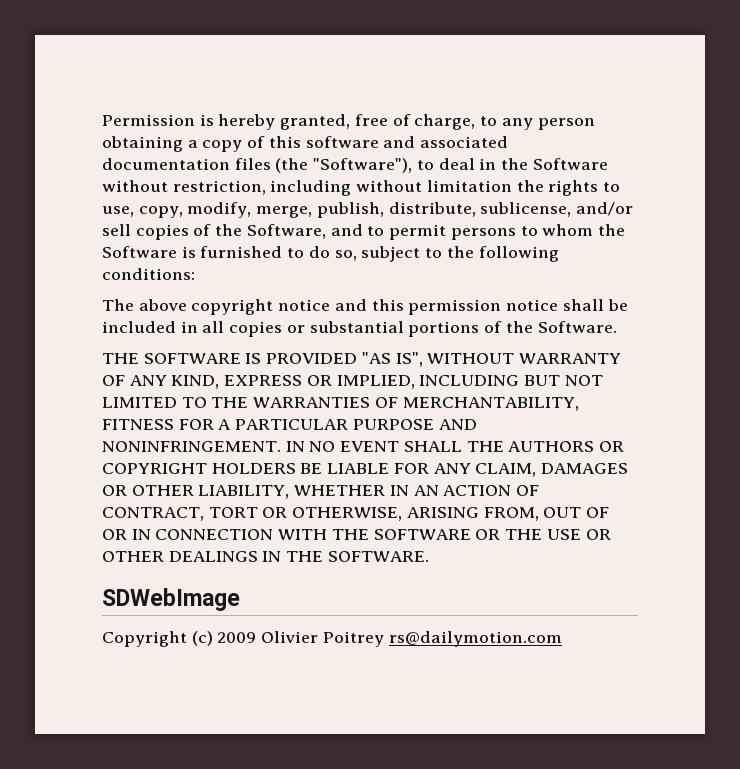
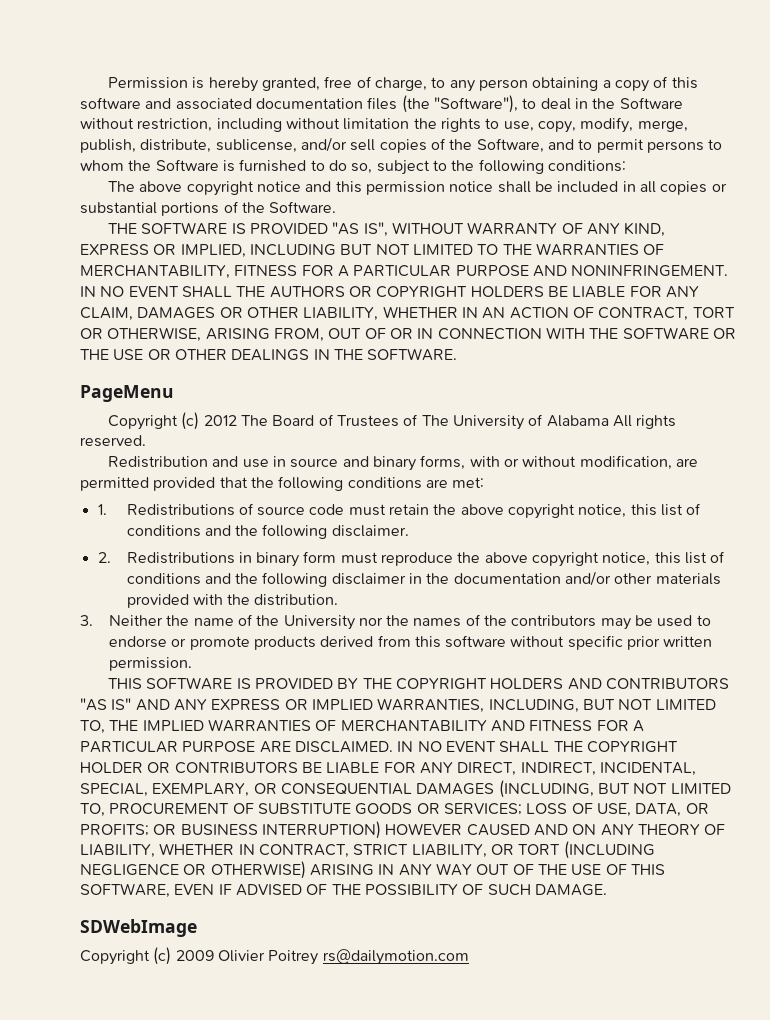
+ PageMenu
+ Copyright (c) 2012 The Board of Trustees of The University of Alabama All rights reserved.
+ Redistribution and use in source and binary forms, with or without modification, are permitted provided that the following conditions are met:
+ 1. Redistributions of source code must retain the above copyright notice, this list of conditions and the following disclaimer.
+ 2. Redistributions in binary form must reproduce the above copyright notice, this list of conditions and the following disclaimer in the documentation and/or other materials provided with the distribution.
+ 3. Neither the name of the University nor the names of the contributors may be used to endorse or promote products derived from this software without specific prior written permission.
+ THIS SOFTWARE IS PROVIDED BY THE COPYRIGHT HOLDERS AND CONTRIBUTORS "AS IS" AND ANY EXPRESS OR IMPLIED WARRANTIES, INCLUDING, BUT NOT LIMITED TO, THE IMPLIED WARRANTIES OF MERCHANTABILITY AND FITNESS FOR A PARTICULAR PURPOSE ARE DISCLAIMED. IN NO EVENT SHALL THE COPYRIGHT HOLDER OR CONTRIBUTORS BE LIABLE FOR ANY DIRECT, INDIRECT, INCIDENTAL, SPECIAL, EXEMPLARY, OR CONSEQUENTIAL DAMAGES (INCLUDING, BUT NOT LIMITED TO, PROCUREMENT OF SUBSTITUTE GOODS OR SERVICES; LOSS OF USE, DATA, OR PROFITS; OR BUSINESS INTERRUPTION) HOWEVER CAUSED AND ON ANY THEORY OF LIABILITY, WHETHER IN CONTRACT, STRICT LIABILITY, OR TORT (INCLUDING NEGLIGENCE OR OTHERWISE) ARISING IN ANY WAY OUT OF THE USE OF THIS SOFTWARE, EVEN IF ADVISED OF THE POSSIBILITY OF SUCH DAMAGE.

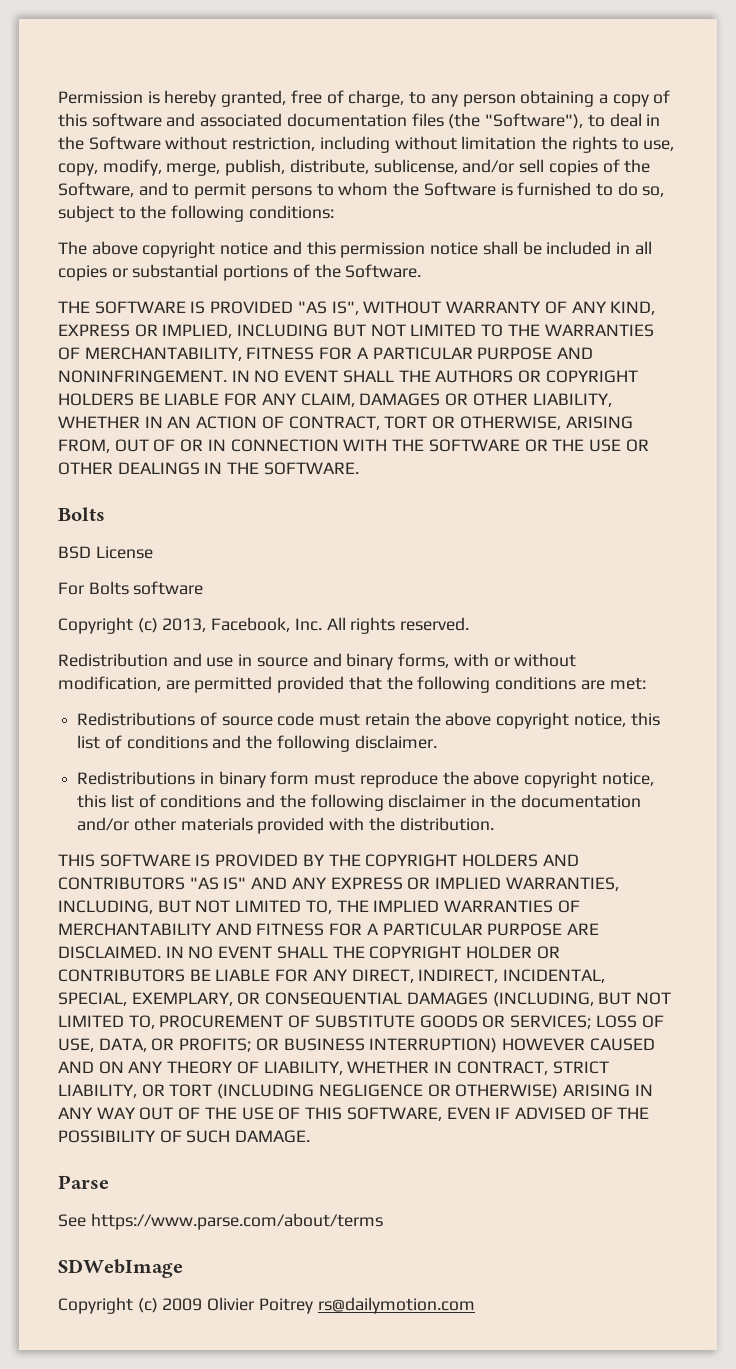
  IN NO EVENT SHALL THE AUTHORS OR COPYRIGHT HOLDERS BE LIABLE FOR ANY CLAIM, DAMAGES OR OTHER LIABILITY, WHETHER IN AN ACTION OF CONTRACT, TORT OR OTHERWISE, ARISING FROM, OUT OF OR IN CONNECTION WITH THE SOFTWARE OR THE USE OR OTHER DEALINGS IN THE SOFTWARE.
- PageMenu
- Copyright (c) 2012 The Board of Trustees of The University of Alabama All rights reserved.
+ Bolts
+ BSD License
+ For Bolts software
+ Copyright (c) 2013, Facebook, Inc. All rights reserved.
- 1. Redistributions of source code must retain the above copyright notice, this list of conditions and the following disclaimer.
+ Redistributions of source code must retain the above copyright notice, this list of conditions and the following disclaimer.
- 2. Redistributions in binary form must reproduce the above copyright notice, this list of conditions and the following disclaimer in the documentation and/or other materials provided with the distribution.
+ Redistributions in binary form must reproduce the above copyright notice, this list of conditions and the following disclaimer in the documentation and/or other materials provided with the distribution.
- 3. Neither the name of the University nor the names of the contributors may be used to endorse or promote products derived from this software without specific prior written permission.
+ Parse
+ See https://www.parse.com/about/terms

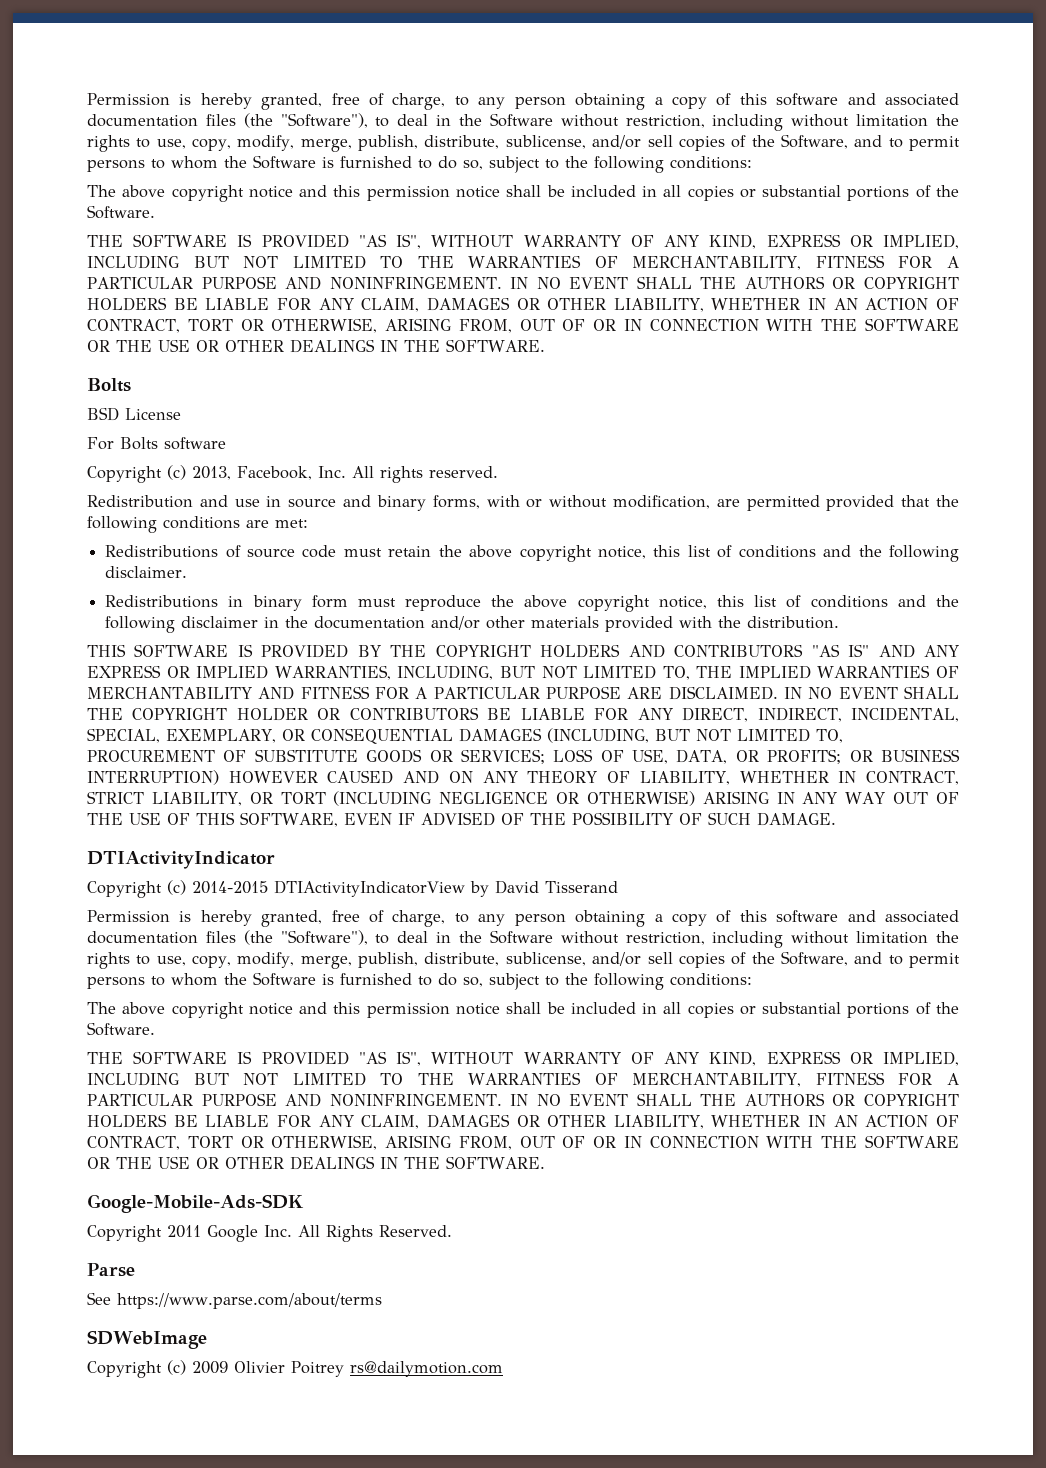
+ DTIActivityIndicator
+ Copyright (c) 2014-2015 DTIActivityIndicatorView by David Tisserand
+ Permission is hereby granted, free of charge, to any person obtaining a copy of this software and associated documentation files (the "Software"), to deal in the Software without restriction, including without limitation the rights to use, copy, modify, merge, publish, distribute, sublicense, and/or sell copies of the Software, and to permit persons to whom the Software is furnished to do so, subject to the following conditions:
+ The above copyright notice and this permission notice shall be included in all copies or substantial portions of the Software.
+ THE SOFTWARE IS PROVIDED "AS IS", WITHOUT WARRANTY OF ANY KIND, EXPRESS OR IMPLIED, INCLUDING BUT NOT LIMITED TO THE WARRANTIES OF MERCHANTABILITY, FITNESS FOR A PARTICULAR PURPOSE AND NONINFRINGEMENT. IN NO EVENT SHALL THE AUTHORS OR COPYRIGHT HOLDERS BE LIABLE FOR ANY CLAIM, DAMAGES OR OTHER LIABILITY, WHETHER IN AN ACTION OF CONTRACT, TORT OR OTHERWISE, ARISING FROM, OUT OF OR IN CONNECTION WITH THE SOFTWARE OR THE USE OR OTHER DEALINGS IN THE SOFTWARE.
+ Google-Mobile-Ads-SDK
+ Copyright 2011 Google Inc. All Rights Reserved.

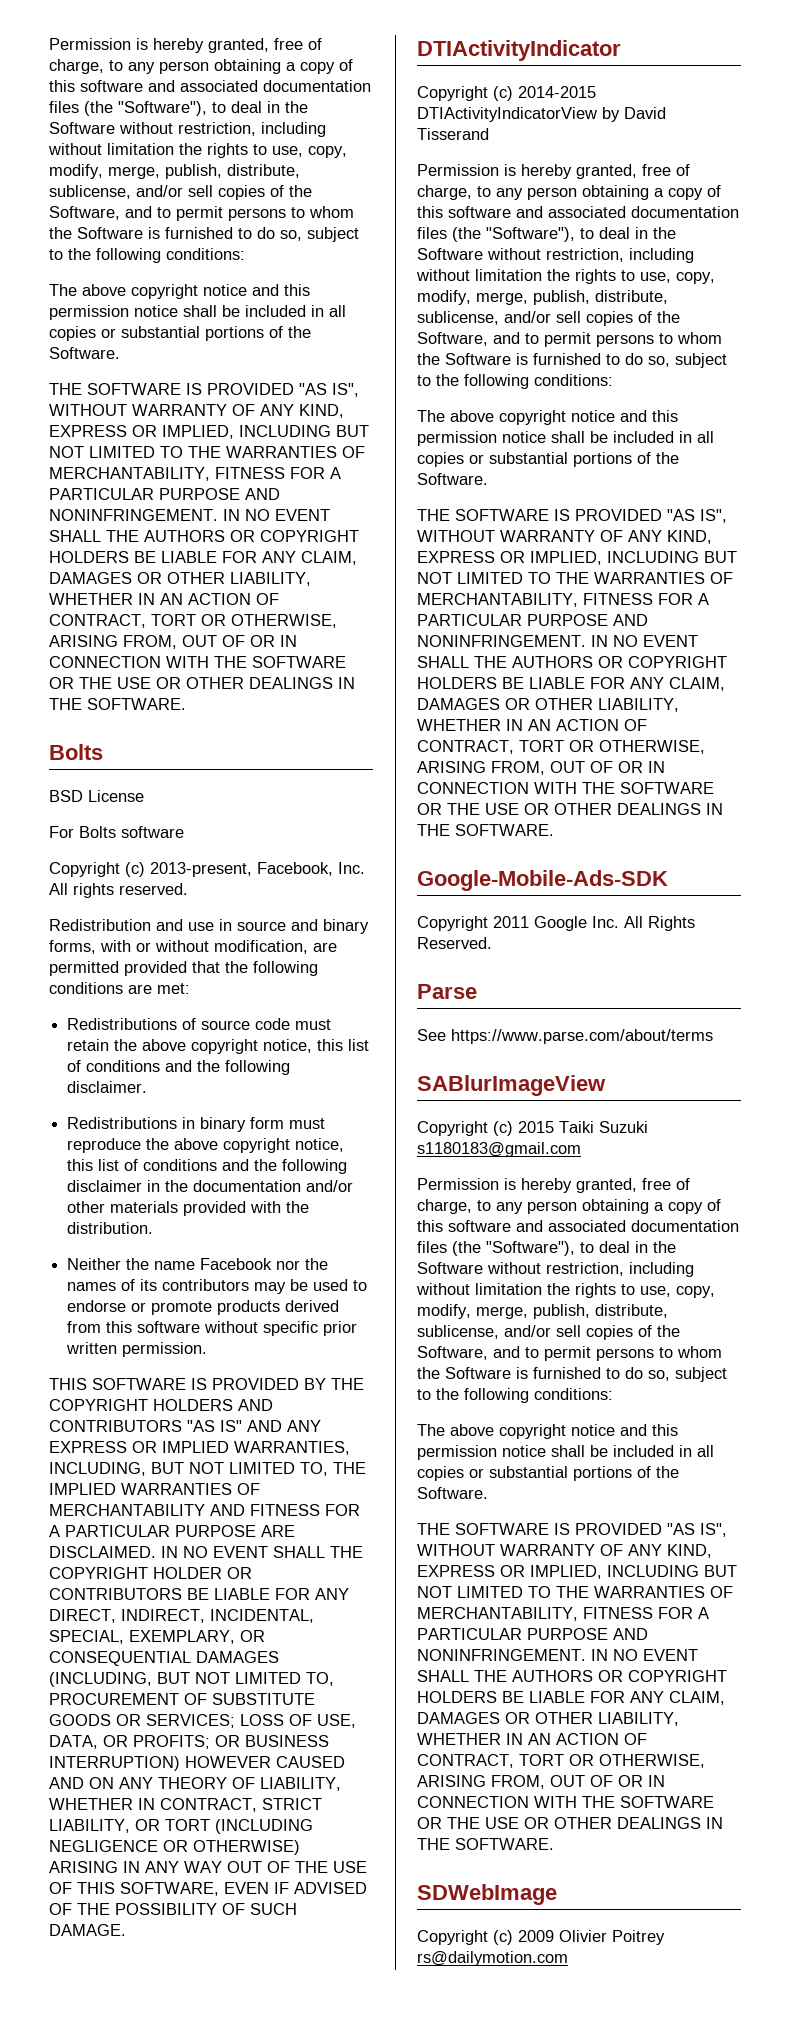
- Copyright (c) 2013, Facebook, Inc. All rights reserved.
+ Copyright (c) 2013-present, Facebook, Inc. All rights reserved.
+ Neither the name Facebook nor the names of its contributors may be used to endorse or promote products derived from this software without specific prior written permission.
+ SABlurImageView
+ Copyright (c) 2015 Taiki Suzuki s1180183@gmail.com
+ Permission is hereby granted, free of charge, to any person obtaining a copy of this software and associated documentation files (the "Software"), to deal in the Software without restriction, including without limitation the rights to use, copy, modify, merge, publish, distribute, sublicense, and/or sell copies of the Software, and to permit persons to whom the Software is furnished to do so, subject to the following conditions:
+ The above copyright notice and this permission notice shall be included in all copies or substantial portions of the Software.
+ THE SOFTWARE IS PROVIDED "AS IS", WITHOUT WARRANTY OF ANY KIND, EXPRESS OR IMPLIED, INCLUDING BUT NOT LIMITED TO THE WARRANTIES OF MERCHANTABILITY, FITNESS FOR A PARTICULAR PURPOSE AND NONINFRINGEMENT. IN NO EVENT SHALL THE AUTHORS OR COPYRIGHT HOLDERS BE LIABLE FOR ANY CLAIM, DAMAGES OR OTHER LIABILITY, WHETHER IN AN ACTION OF CONTRACT, TORT OR OTHERWISE, ARISING FROM, OUT OF OR IN CONNECTION WITH THE SOFTWARE OR THE USE OR OTHER DEALINGS IN THE SOFTWARE.

